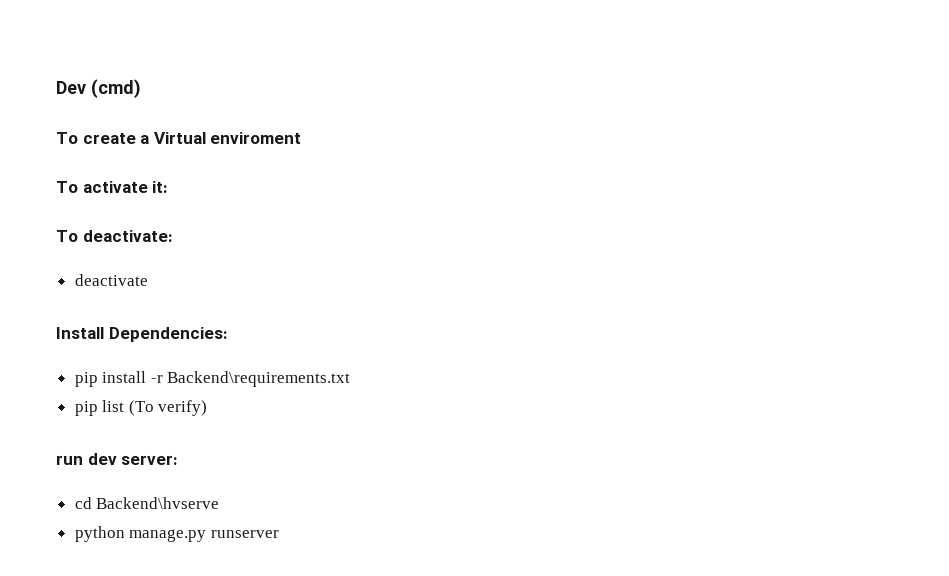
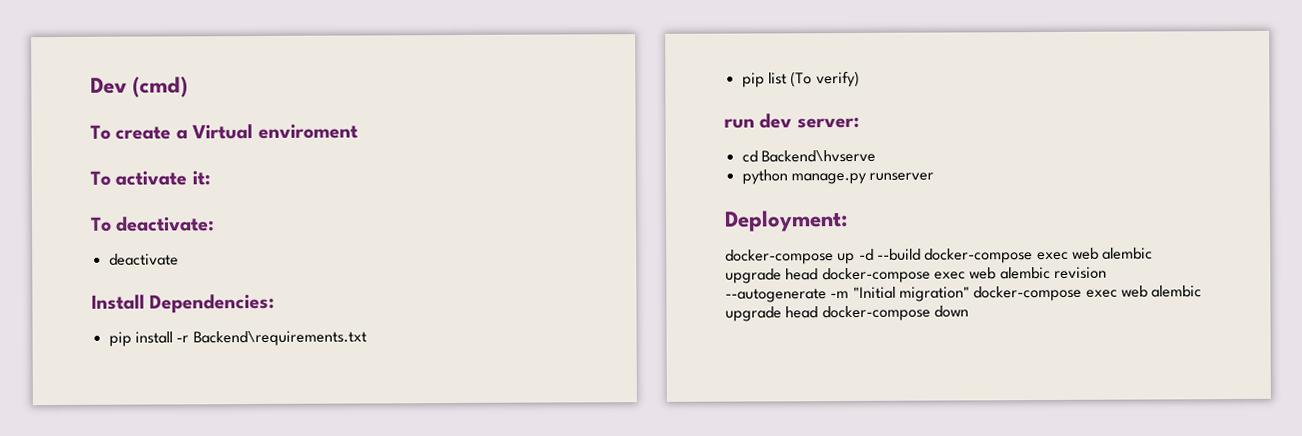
+ Deployment:
+ docker-compose up -d --build docker-compose exec web alembic upgrade head docker-compose exec web alembic revision --autogenerate -m "Initial migration" docker-compose exec web alembic upgrade head docker-compose down

